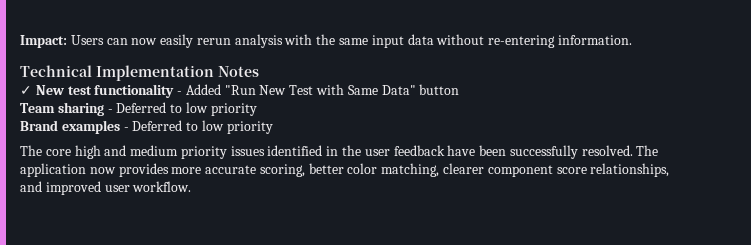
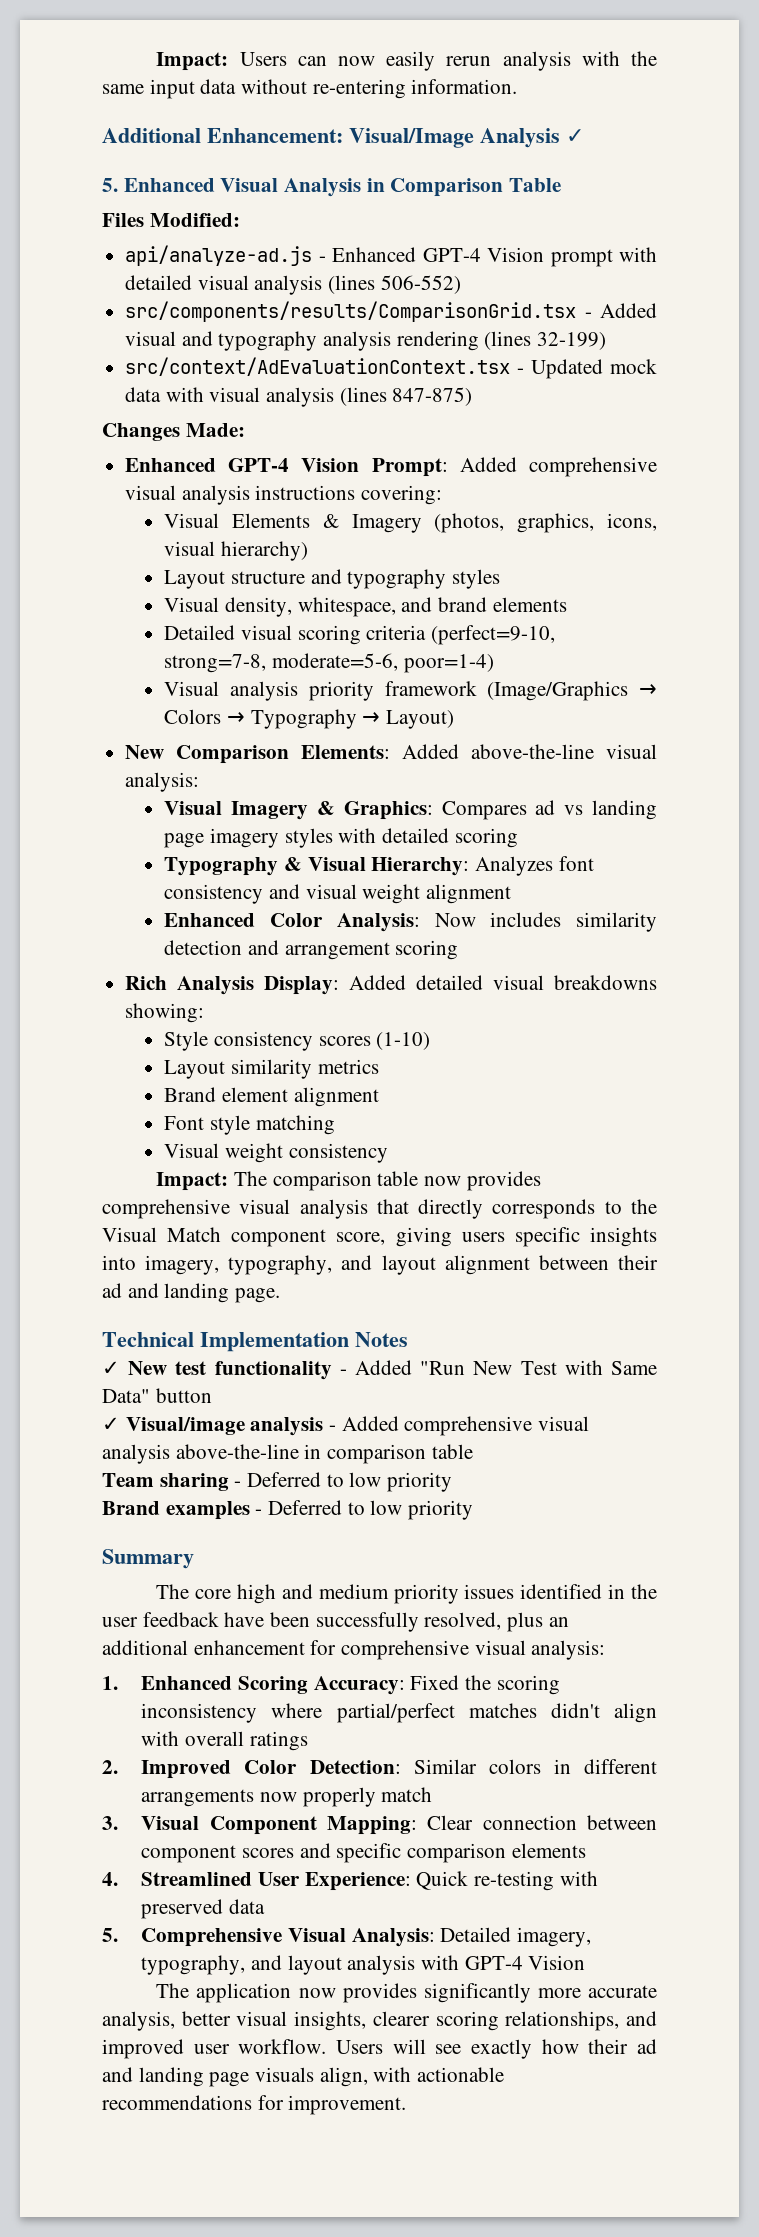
+ Additional Enhancement: Visual/Image Analysis ✓
+ 5. Enhanced Visual Analysis in Comparison Table
+ Files Modified:
+ api/analyze-ad.js - Enhanced GPT-4 Vision prompt with detailed visual analysis (lines 506-552)
+ src/components/results/ComparisonGrid.tsx - Added visual and typography analysis rendering (lines 32-199)
+ src/context/AdEvaluationContext.tsx - Updated mock data with visual analysis (lines 847-875)
+ Changes Made:
+ Enhanced GPT-4 Vision Prompt: Added comprehensive visual analysis instructions covering:
+ Visual Elements & Imagery (photos, graphics, icons, visual hierarchy)
+ Layout structure and typography styles
+ Visual density, whitespace, and brand elements
+ Detailed visual scoring criteria (perfect=9-10, strong=7-8, moderate=5-6, poor=1-4)
+ Visual analysis priority framework (Image/Graphics → Colors → Typography → Layout)
+ New Comparison Elements: Added above-the-line visual analysis:
+ Visual Imagery & Graphics: Compares ad vs landing page imagery styles with detailed scoring
+ Typography & Visual Hierarchy: Analyzes font consistency and visual weight alignment
+ Enhanced Color Analysis: Now includes similarity detection and arrangement scoring
+ Rich Analysis Display: Added detailed visual breakdowns showing:
+ Style consistency scores (1-10)
+ Layout similarity metrics
+ Brand element alignment
+ Font style matching
+ Visual weight consistency
+ Impact: The comparison table now provides comprehensive visual analysis that directly corresponds to the Visual Match component score, giving users specific insights into imagery, typography, and layout alignment between their ad and landing page.
+ ✓ Visual/image analysis - Added comprehensive visual analysis above-the-line in comparison table
+ Summary
- The core high and medium priority issues identified in the user feedback have been successfully resolved. The application now provides more accurate scoring, better color matching, clearer component score relationships, and improved user workflow.
+ The core high and medium priority issues identified in the user feedback have been successfully resolved, plus an additional enhancement for comprehensive visual analysis:
+ 1. Enhanced Scoring Accuracy: Fixed the scoring inconsistency where partial/perfect matches didn't align with overall ratings
+ 2. Improved Color Detection: Similar colors in different arrangements now properly match
+ 3. Visual Component Mapping: Clear connection between component scores and specific comparison elements
+ 4. Streamlined User Experience: Quick re-testing with preserved data
+ 5. Comprehensive Visual Analysis: Detailed imagery, typography, and layout analysis with GPT-4 Vision
+ The application now provides significantly more accurate analysis, better visual insights, clearer scoring relationships, and improved user workflow.
+ Users will see exactly how their ad and landing page visuals align, with actionable recommendations for improvement.

